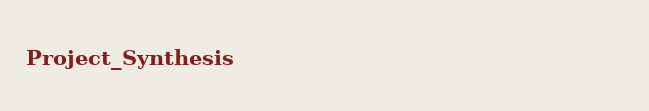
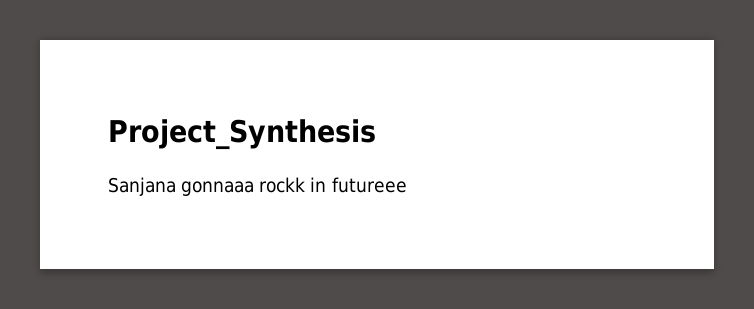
+ Sanjana gonnaaa rockk in futureee

